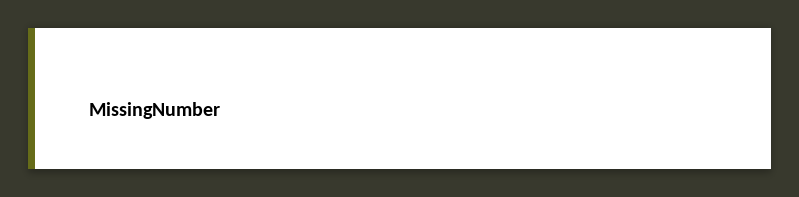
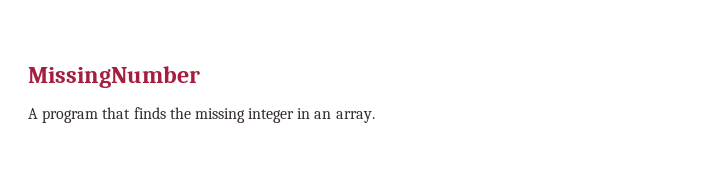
+ A program that finds the missing integer in an array.

